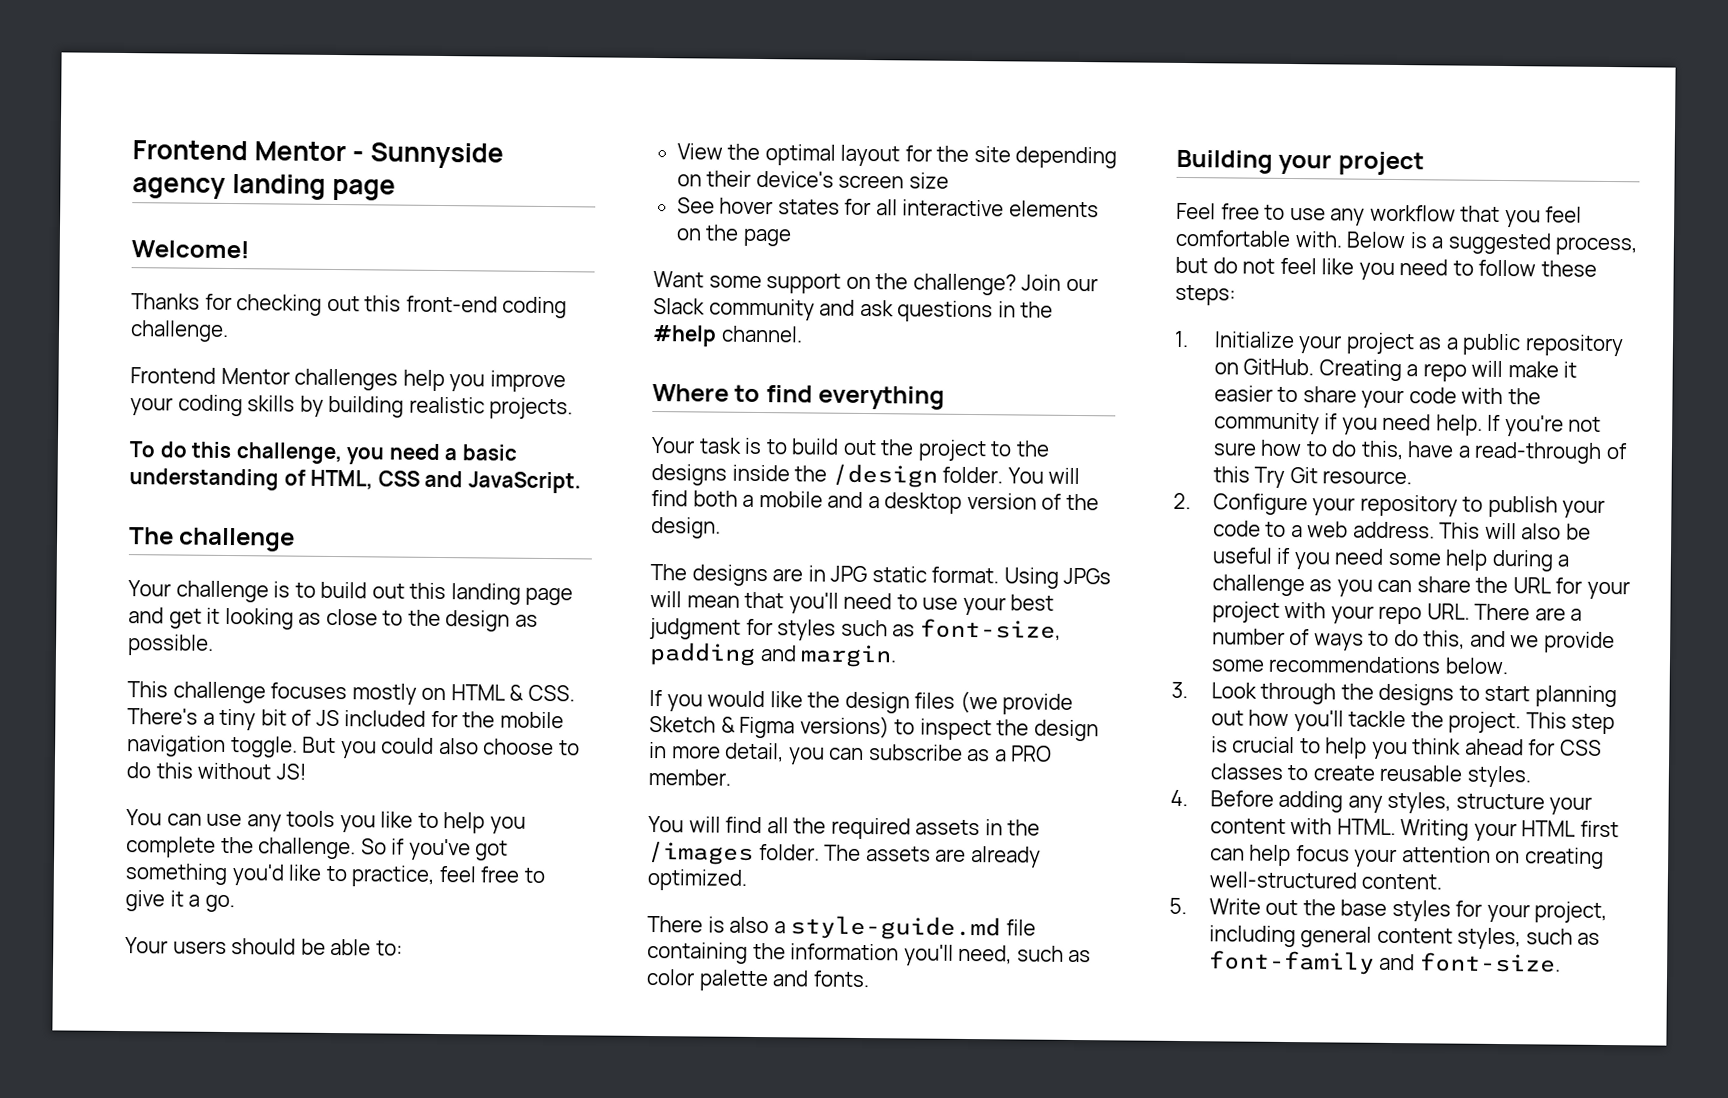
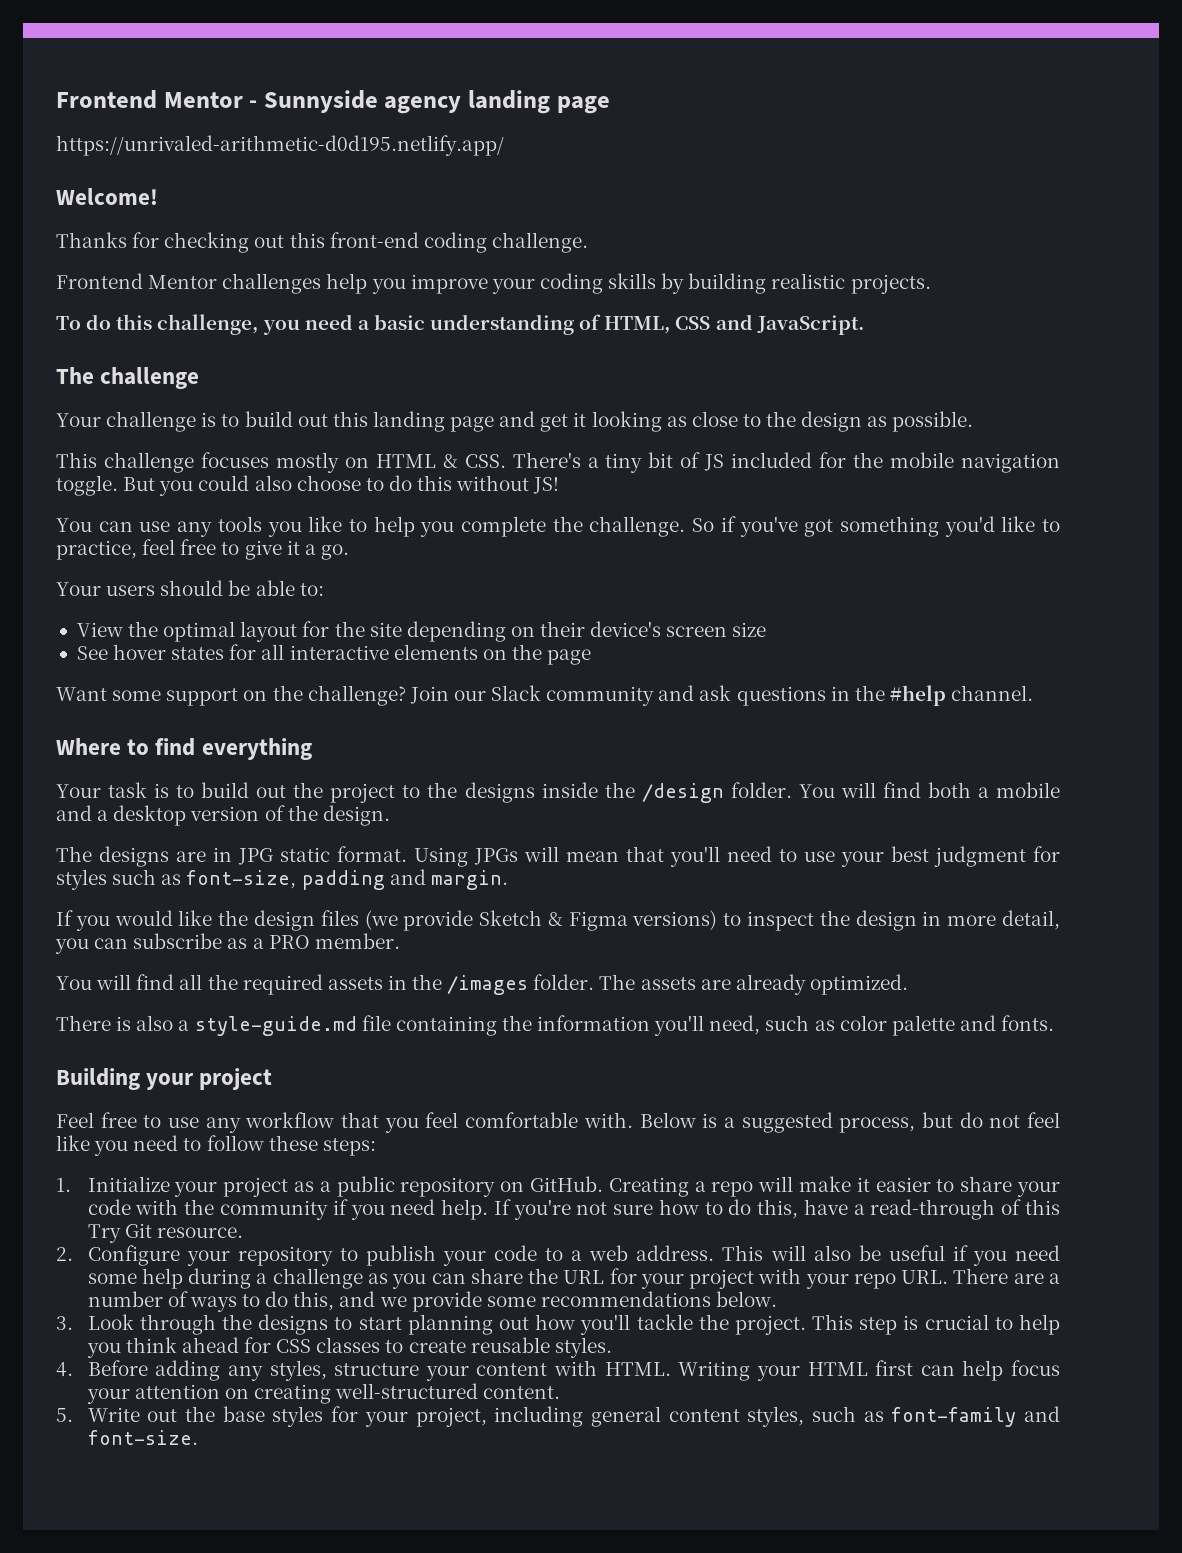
+ https://unrivaled-arithmetic-d0d195.netlify.app/

